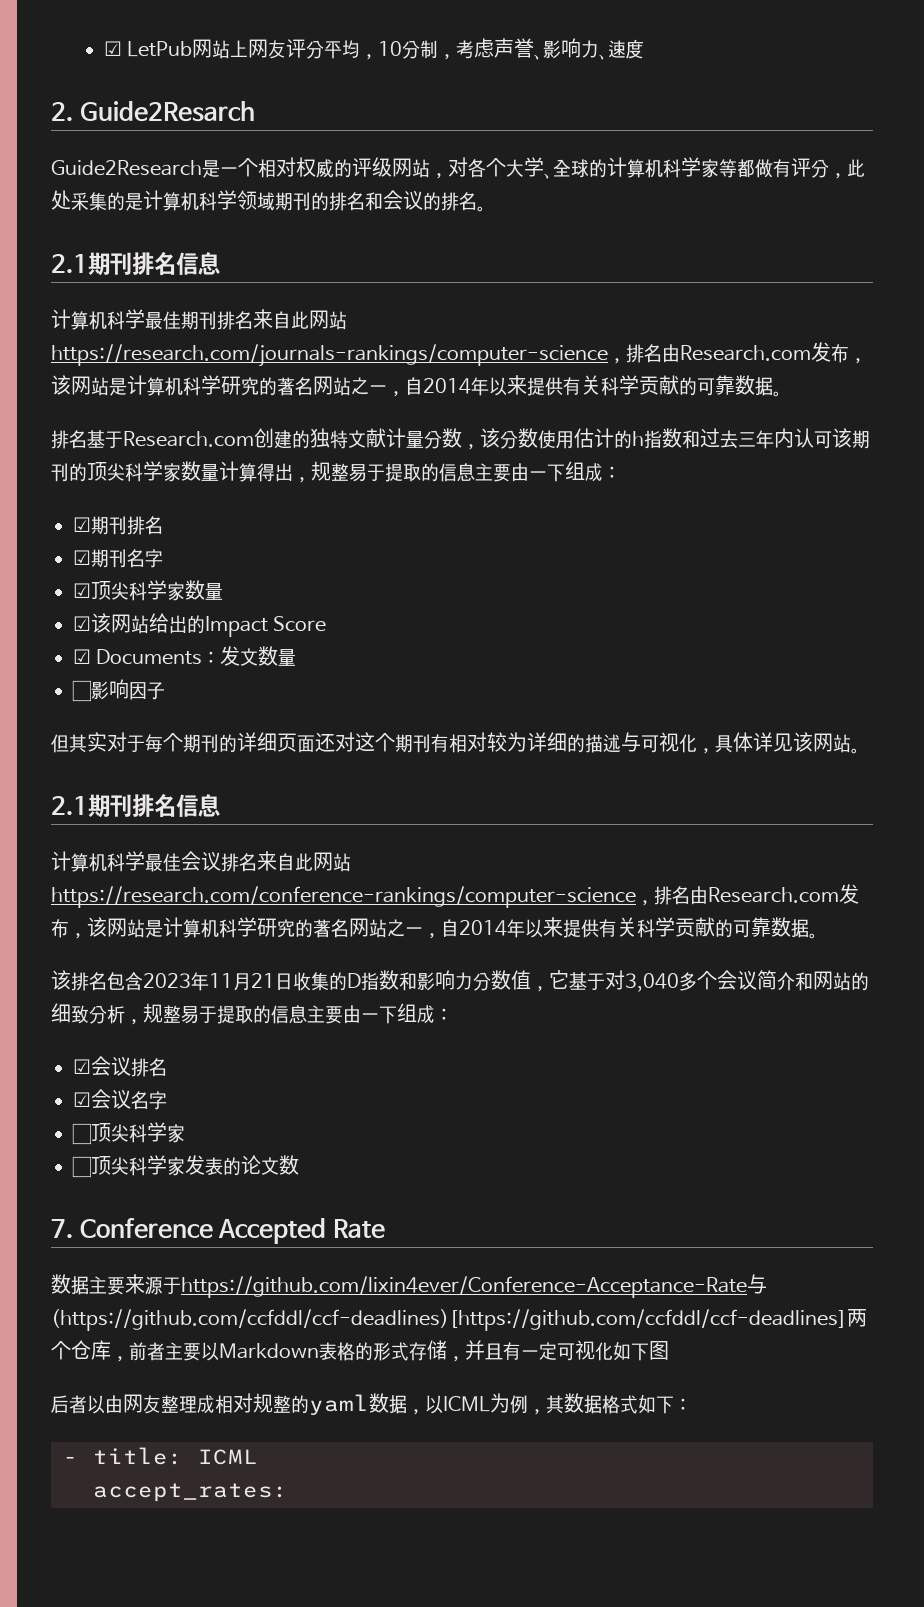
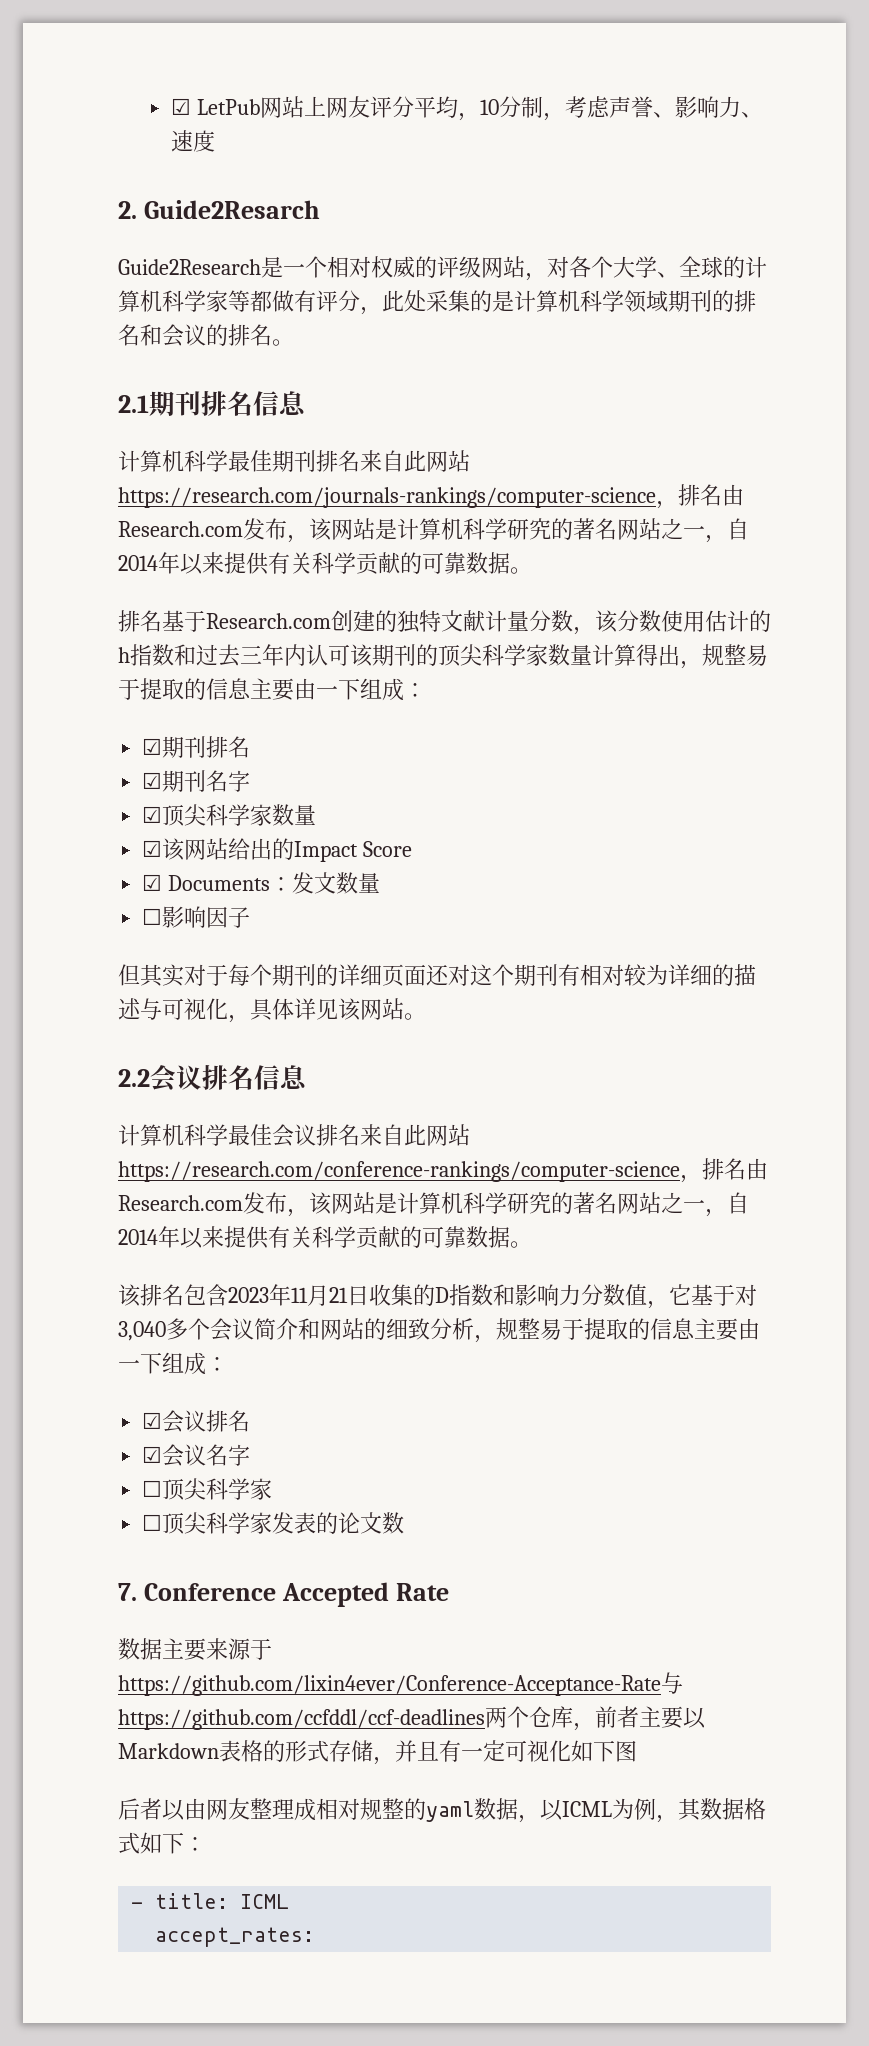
  但其实对于每个期刊的详细页面还对这个期刊有相对较为详细的描述与可视化，具体详见该网站。
- 2.1期刊排名信息
+ 2.2会议排名信息
- 数据主要来源于https://github.com/lixin4ever/Conference-Acceptance-Rate与(https://github.com/ccfddl/ccf-deadlines)[https://github.com/ccfddl/ccf-deadlines]两个仓库，前者主要以Markdown表格的形式存储，并且有一定可视化如下图
+ 数据主要来源于https://github.com/lixin4ever/Conference-Acceptance-Rate与https://github.com/ccfddl/ccf-deadlines两个仓库，前者主要以Markdown表格的形式存储，并且有一定可视化如下图

